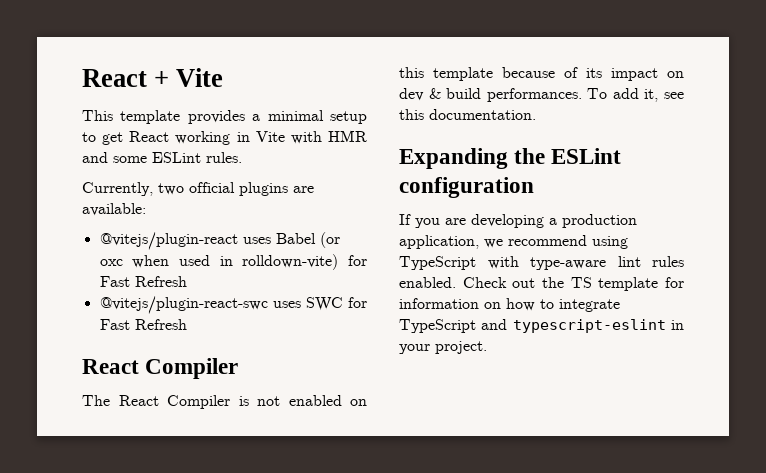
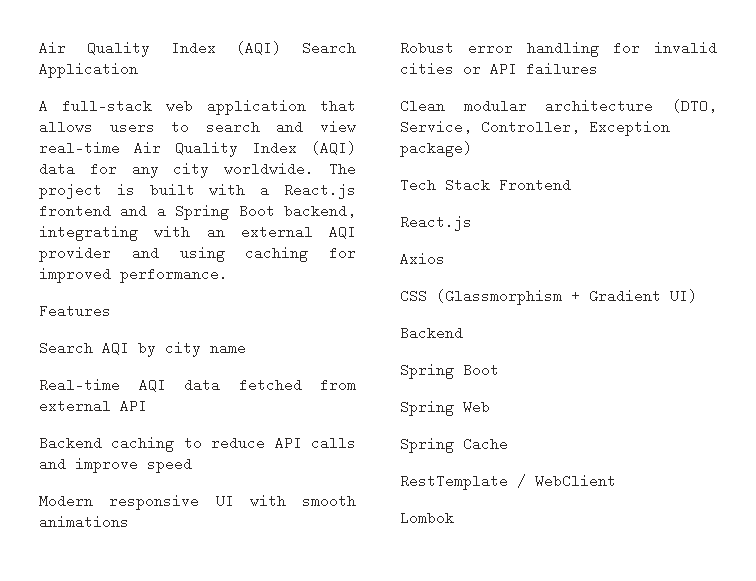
- React + Vite
- This template provides a minimal setup to get React working in Vite with HMR and some ESLint rules.
- Currently, two official plugins are available:
- @vitejs/plugin-react uses Babel (or oxc when used in rolldown-vite) for Fast Refresh
- @vitejs/plugin-react-swc uses SWC for Fast Refresh
- React Compiler
- The React Compiler is not enabled on this template because of its impact on dev & build performances. To add it, see this documentation.
- Expanding the ESLint configuration
- If you are developing a production application, we recommend using TypeScript with type-aware lint rules enabled. Check out the TS template for information on how to integrate TypeScript and typescript-eslint in your project.
+ Air Quality Index (AQI) Search Application
+ A full-stack web application that allows users to search and view real-time Air Quality Index (AQI) data for any city worldwide. The project is built with a React.js frontend and a Spring Boot backend, integrating with an external AQI provider and using caching for improved performance.
+ Features
+ Search AQI by city name
+ Real-time AQI data fetched from external API
+ Backend caching to reduce API calls and improve speed
+ Modern responsive UI with smooth animations
+ Robust error handling for invalid cities or API failures
+ Clean modular architecture (DTO, Service, Controller, Exception package)
+ Tech Stack Frontend
+ React.js
+ Axios
+ CSS (Glassmorphism + Gradient UI)
+ Backend
+ Spring Boot
+ Spring Web
+ Spring Cache
+ RestTemplate / WebClient
+ Lombok

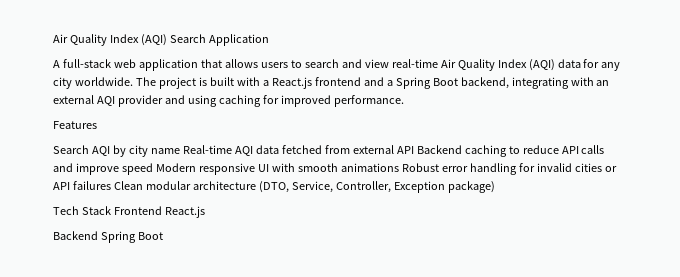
- Search AQI by city name
- Real-time AQI data fetched from external API
- Backend caching to reduce API calls and improve speed
- Modern responsive UI with smooth animations
- Robust error handling for invalid cities or API failures
- Clean modular architecture (DTO, Service, Controller, Exception package)
+ Search AQI by city name Real-time AQI data fetched from external API Backend caching to reduce API calls and improve speed Modern responsive UI with smooth animations Robust error handling for invalid cities or API failures Clean modular architecture (DTO, Service, Controller, Exception package)
- Tech Stack Frontend
- React.js
- Axios
- CSS (Glassmorphism + Gradient UI)
- Backend
- Spring Boot
- Spring Web
- Spring Cache
- RestTemplate / WebClient
- Lombok
+ Tech Stack Frontend React.js
+ Backend Spring Boot

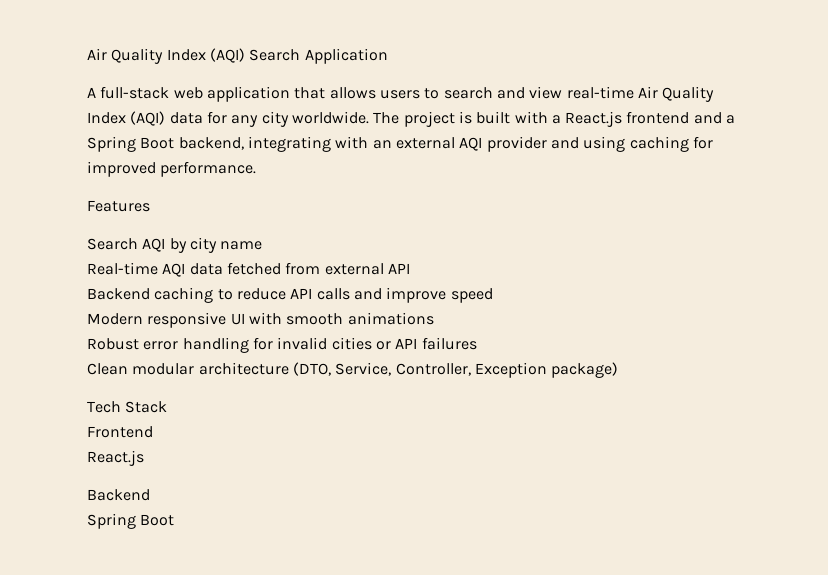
- Search AQI by city name Real-time AQI data fetched from external API Backend caching to reduce API calls and improve speed Modern responsive UI with smooth animations Robust error handling for invalid cities or API failures Clean modular architecture (DTO, Service, Controller, Exception package)
+ Search AQI by city name
+ Real-time AQI data fetched from external API
+ Backend caching to reduce API calls and improve speed
+ Modern responsive UI with smooth animations
+ Robust error handling for invalid cities or API failures
+ Clean modular architecture (DTO, Service, Controller, Exception package)
- Tech Stack Frontend React.js
- Backend Spring Boot
+ Tech Stack
+ Frontend
+ React.js
+ Backend
+ Spring Boot

